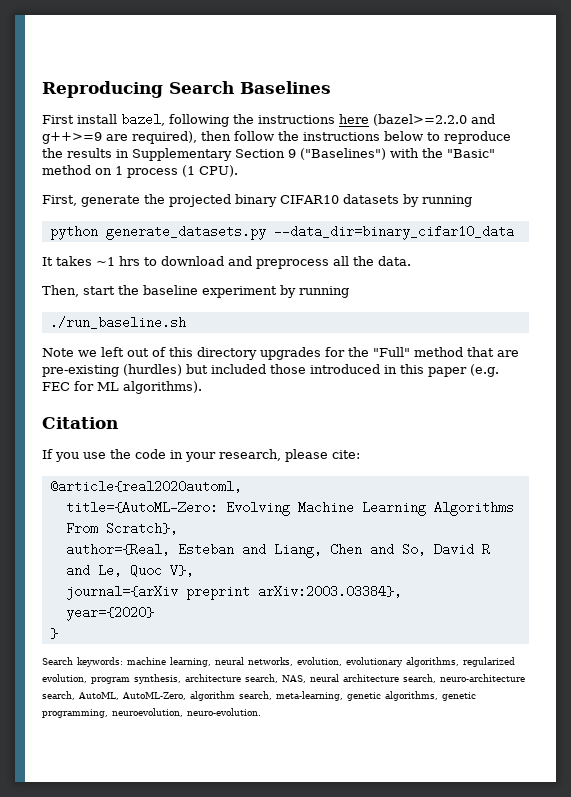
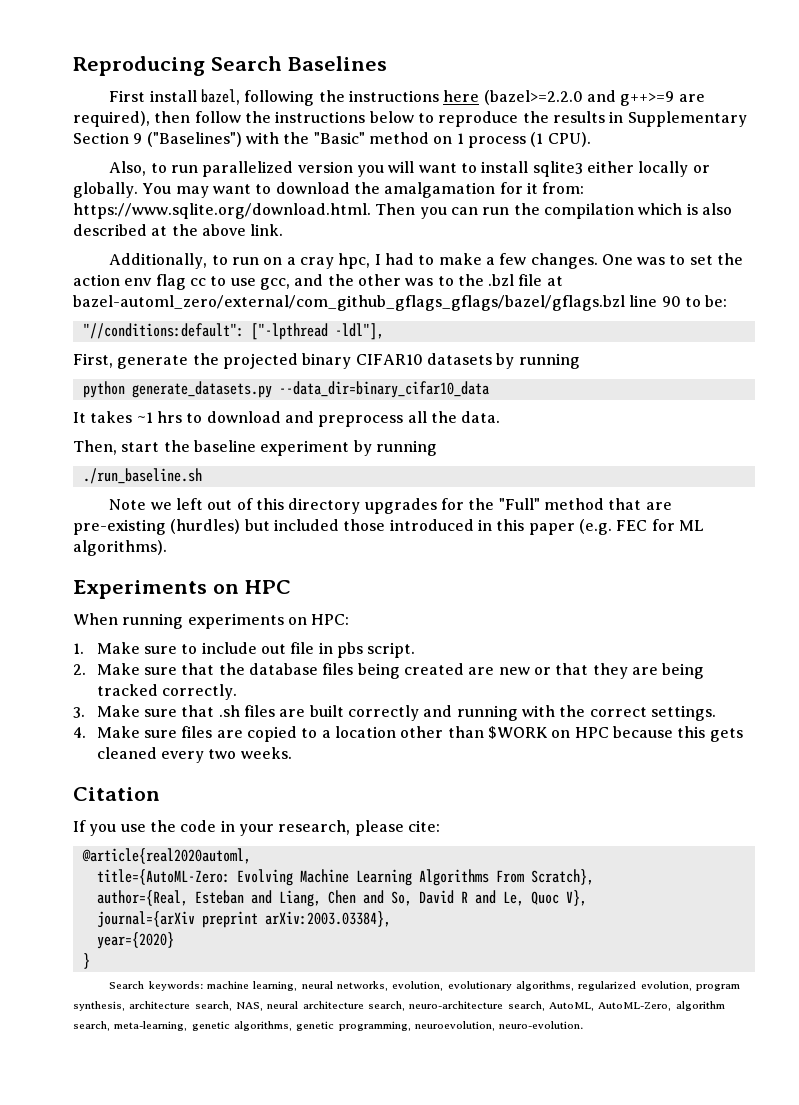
+ Also, to run parallelized version you will want to install sqlite3 either locally or globally. You may want to download the amalgamation for it from: https://www.sqlite.org/download.html. Then you can run the compilation which is also described at the above link.
+ Additionally, to run on a cray hpc, I had to make a few changes. One was to set the action env flag cc to use gcc, and the other was to the .bzl file at bazel-automl_zero/external/com_github_gflags_gflags/bazel/gflags.bzl line 90 to be:
+ "//conditions:default": ["-lpthread -ldl"],
+ Experiments on HPC
+ When running experiments on HPC:
+ 1. Make sure to include out file in pbs script.
+ 2. Make sure that the database files being created are new or that they are being tracked correctly.
+ 3. Make sure that .sh files are built correctly and running with the correct settings.
+ 4. Make sure files are copied to a location other than $WORK on HPC because this gets cleaned every two weeks.

